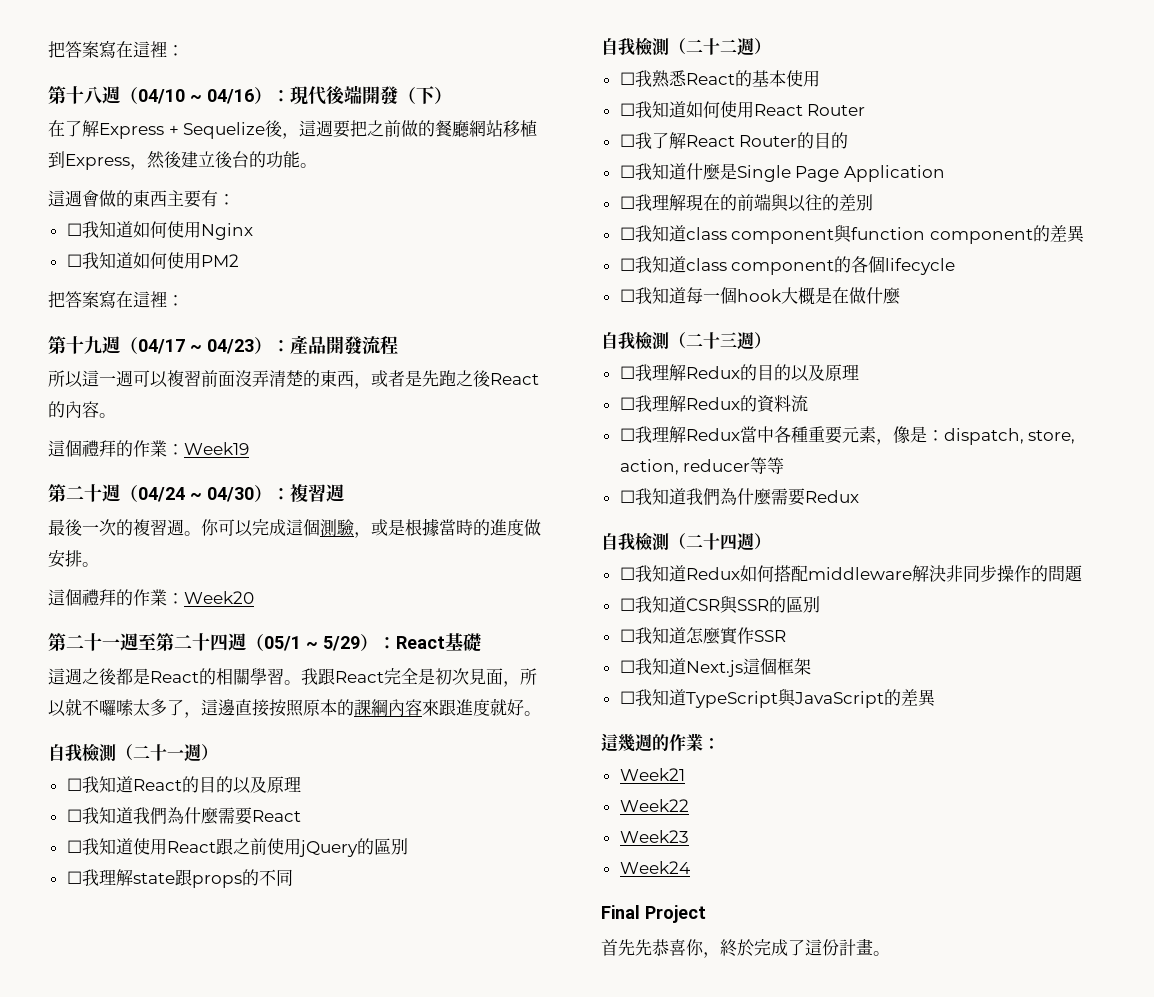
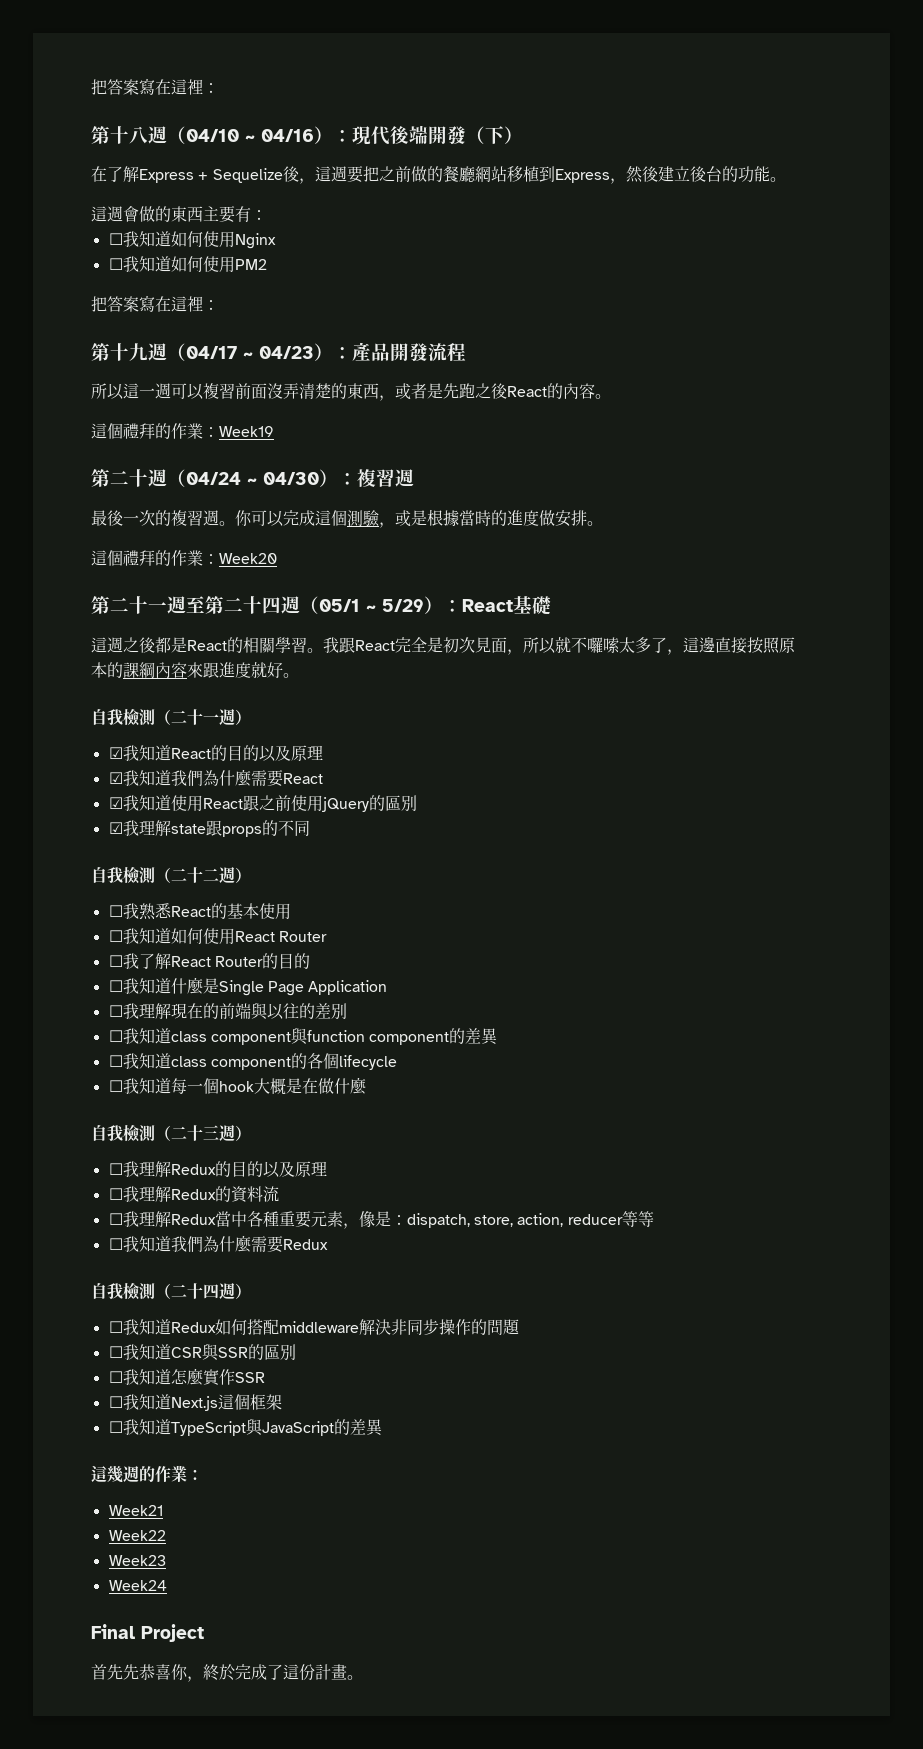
- ☐我知道React的目的以及原理
+ ☑我知道React的目的以及原理
- ☐我知道我們為什麼需要React
+ ☑我知道我們為什麼需要React
- ☐我知道使用React跟之前使用jQuery的區別
+ ☑我知道使用React跟之前使用jQuery的區別
- ☐我理解state跟props的不同
+ ☑我理解state跟props的不同

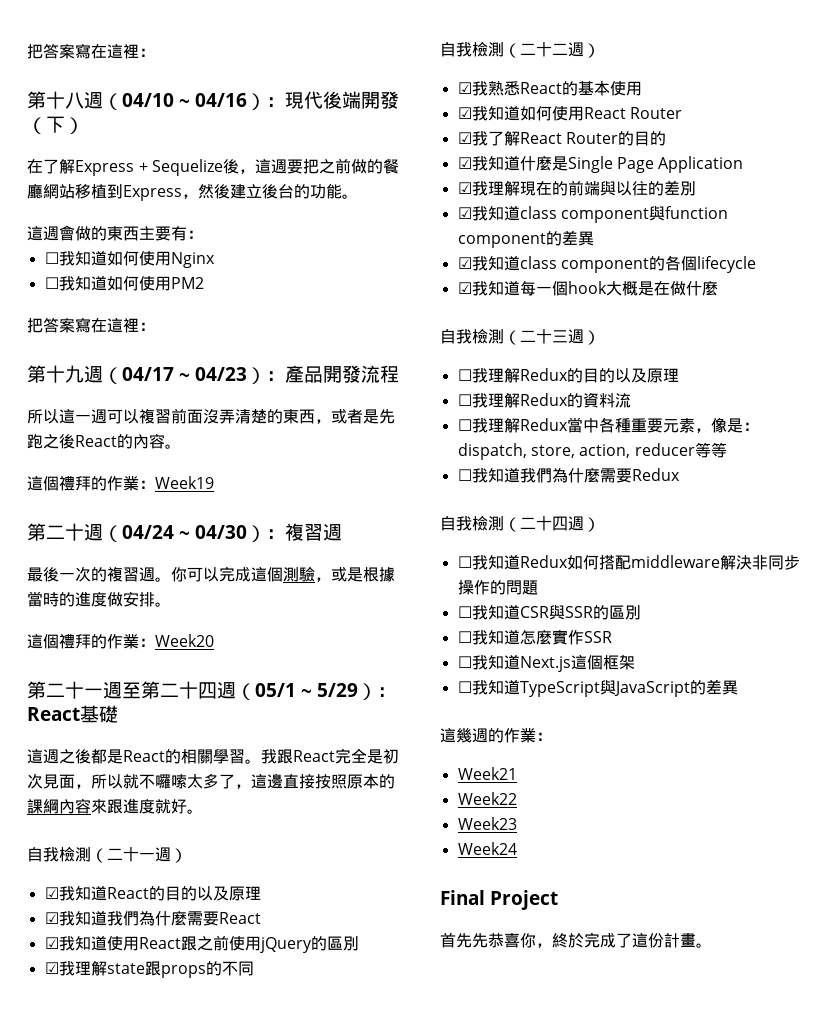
- ☐我熟悉React的基本使用
+ ☑我熟悉React的基本使用
- ☐我知道如何使用React Router
+ ☑我知道如何使用React Router
- ☐我了解React Router的目的
+ ☑我了解React Router的目的
- ☐我知道什麼是Single Page Application
+ ☑我知道什麼是Single Page Application
- ☐我理解現在的前端與以往的差別
+ ☑我理解現在的前端與以往的差別
- ☐我知道class component與function component的差異
+ ☑我知道class component與function component的差異
- ☐我知道class component的各個lifecycle
+ ☑我知道class component的各個lifecycle
- ☐我知道每一個hook大概是在做什麼
+ ☑我知道每一個hook大概是在做什麼

